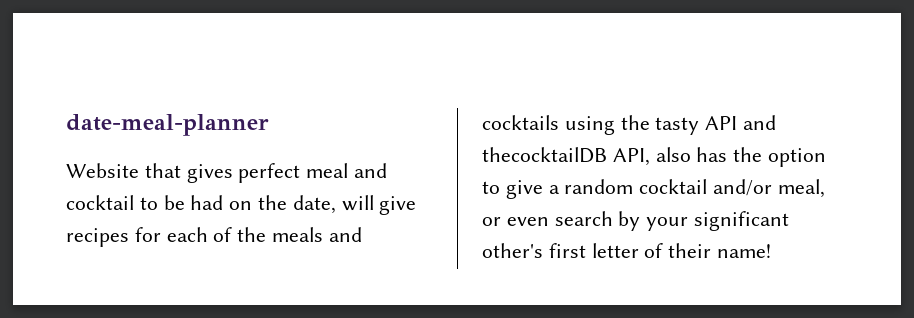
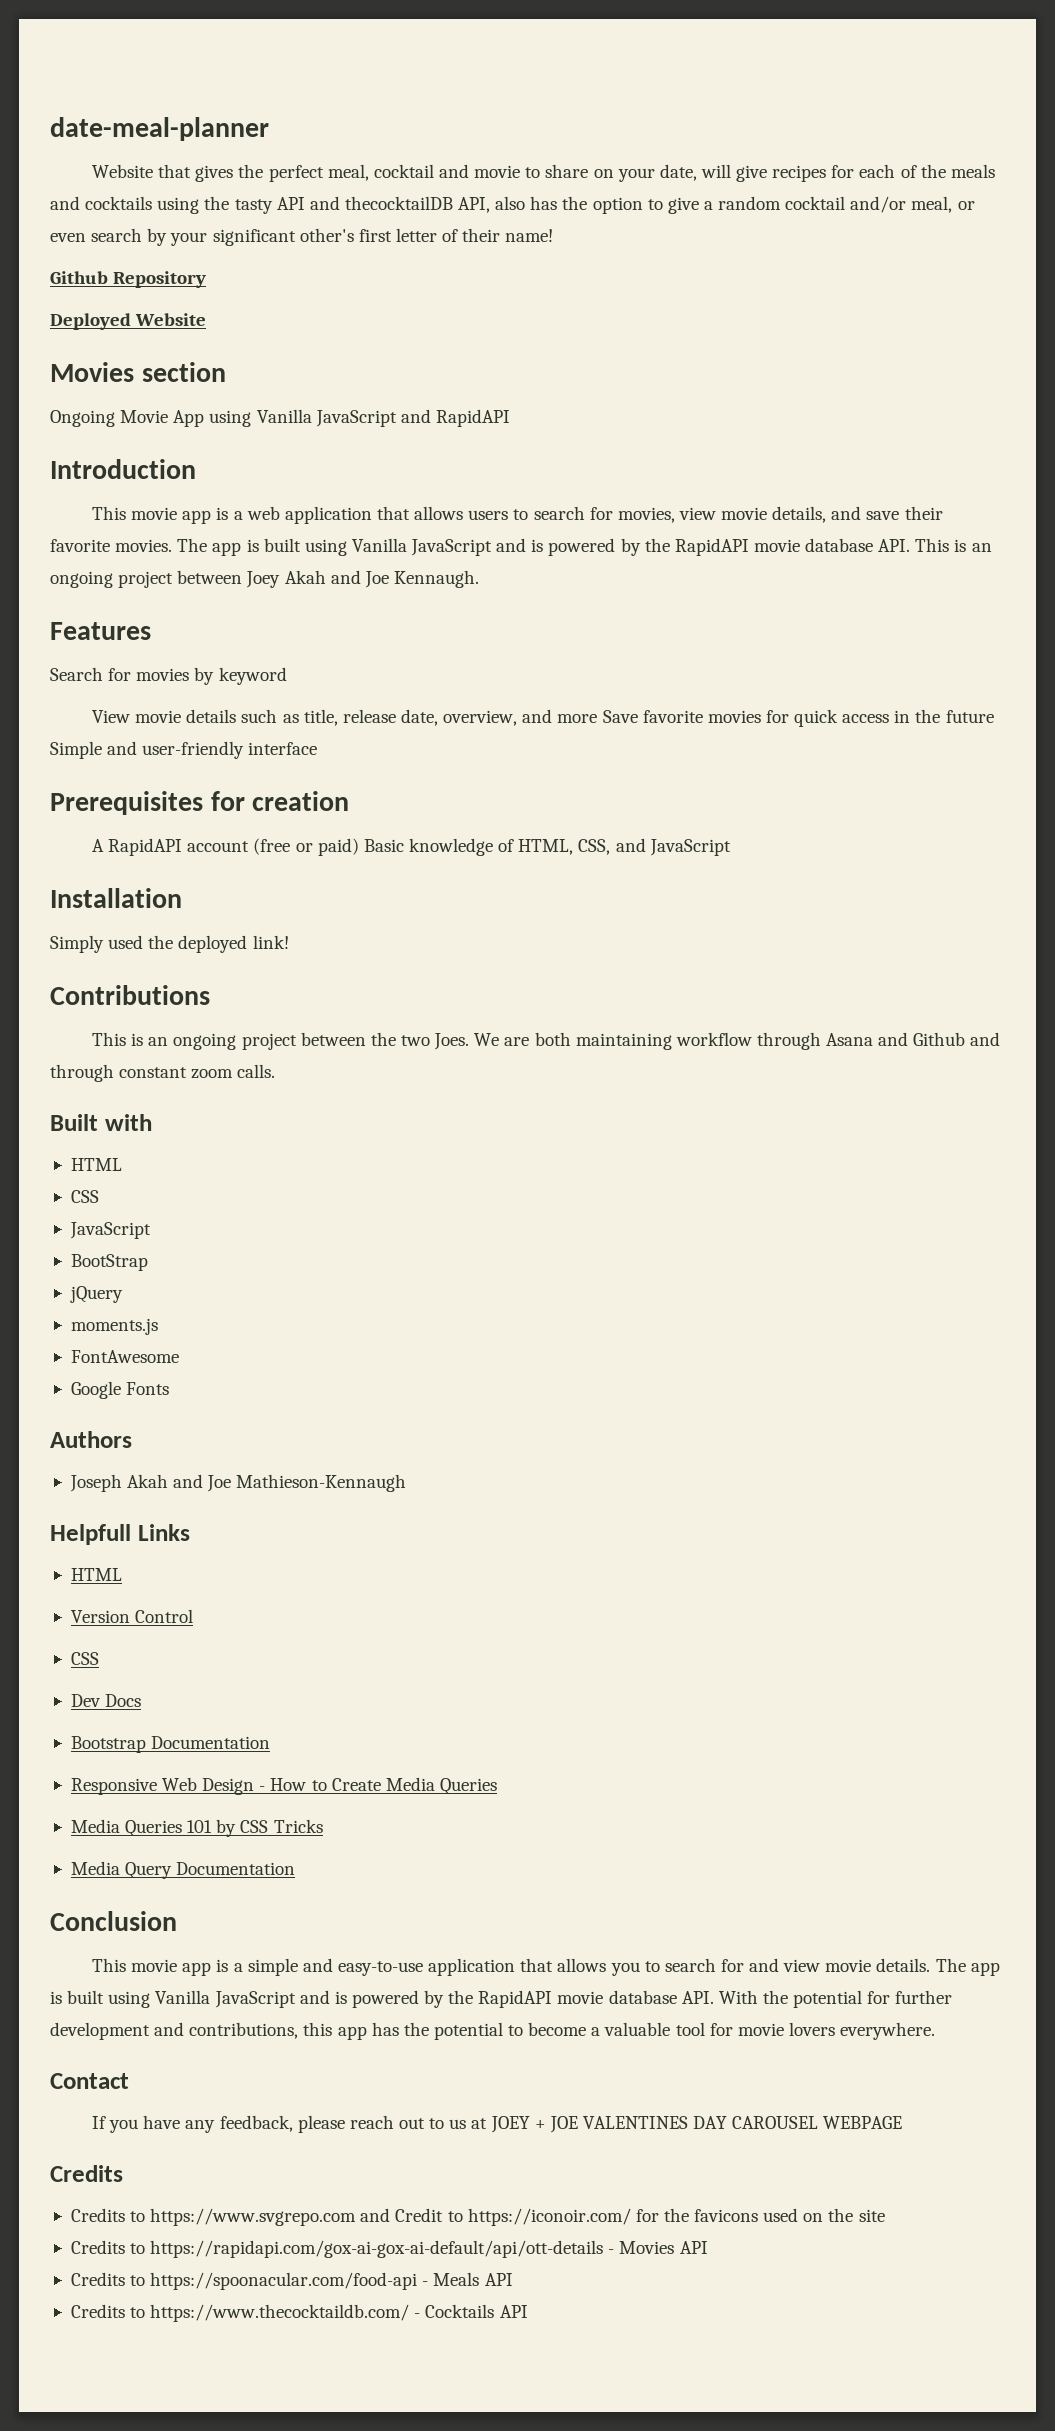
- Website that gives perfect meal and cocktail to be had on the date, will give recipes for each of the meals and cocktails using the tasty API and thecocktailDB API, also has the option to give a random cocktail and/or meal, or even search by your significant other's first letter of their name!
+ Website that gives the perfect meal, cocktail and movie to share on your date, will give recipes for each of the meals and cocktails using the tasty API and thecocktailDB API, also has the option to give a random cocktail and/or meal, or even search by your significant other's first letter of their name!
+ Github Repository
+ Deployed Website
+ Movies section
+ Ongoing Movie App using Vanilla JavaScript and RapidAPI
+ Introduction
+ This movie app is a web application that allows users to search for movies, view movie details, and save their favorite movies. The app is built using Vanilla JavaScript and is powered by the RapidAPI movie database API. This is an ongoing project between Joey Akah and Joe Kennaugh.
+ Features
+ Search for movies by keyword
+ View movie details such as title, release date, overview, and more Save favorite movies for quick access in the future Simple and user-friendly interface
+ Prerequisites for creation
+ A RapidAPI account (free or paid) Basic knowledge of HTML, CSS, and JavaScript
+ Installation
+ Simply used the deployed link!
+ Contributions
+ This is an ongoing project between the two Joes. We are both maintaining workflow through Asana and Github and through constant zoom calls.
+ Built with
+ HTML
+ CSS
+ JavaScript
+ BootStrap
+ jQuery
+ moments.js
+ FontAwesome
+ Google Fonts
+ Authors
+ Joseph Akah and Joe Mathieson-Kennaugh
+ Helpfull Links
+ HTML
+ Version Control
+ CSS
+ Dev Docs
+ Bootstrap Documentation
+ Responsive Web Design - How to Create Media Queries
+ Media Queries 101 by CSS Tricks
+ Media Query Documentation
+ Conclusion
+ This movie app is a simple and easy-to-use application that allows you to search for and view movie details. The app is built using Vanilla JavaScript and is powered by the RapidAPI movie database API. With the potential for further development and contributions, this app has the potential to become a valuable tool for movie lovers everywhere.
+ Contact
+ If you have any feedback, please reach out to us at JOEY + JOE VALENTINES DAY CAROUSEL WEBPAGE
+ Credits
+ Credits to https://www.svgrepo.com and Credit to https://iconoir.com/ for the favicons used on the site
+ Credits to https://rapidapi.com/gox-ai-gox-ai-default/api/ott-details - Movies API
+ Credits to https://spoonacular.com/food-api - Meals API
+ Credits to https://www.thecocktaildb.com/ - Cocktails API

